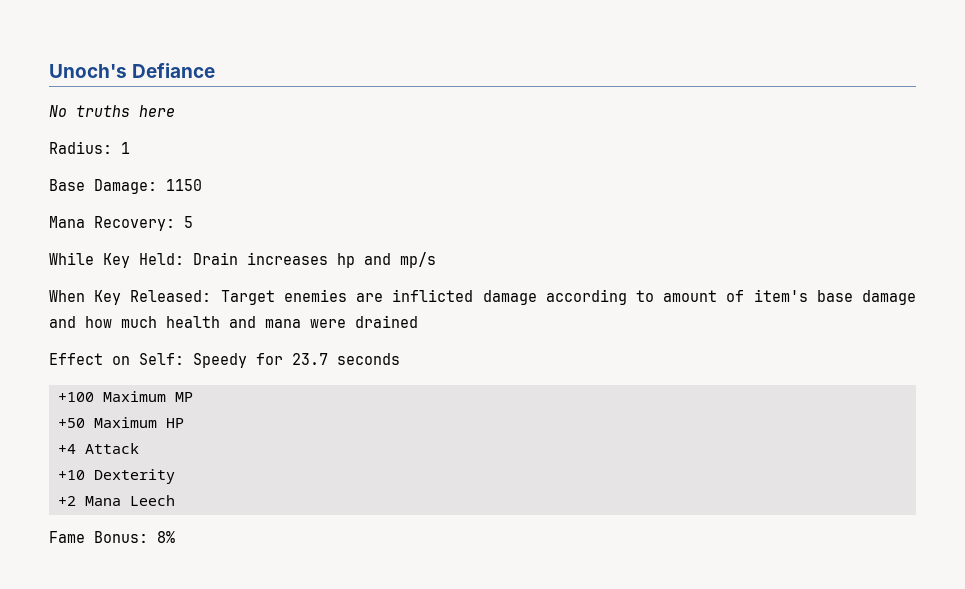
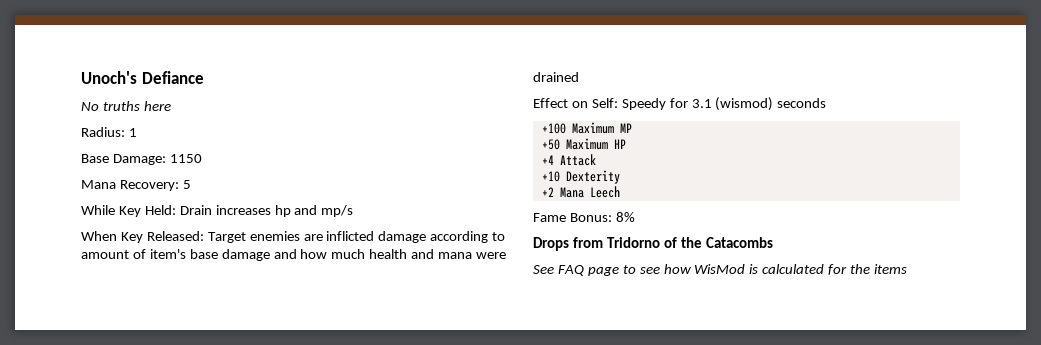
- Effect on Self: Speedy for 23.7 seconds
+ Effect on Self: Speedy for 3.1 (wismod) seconds
+ Drops from Tridorno of the Catacombs
+ See FAQ page to see how WisMod is calculated for the items

